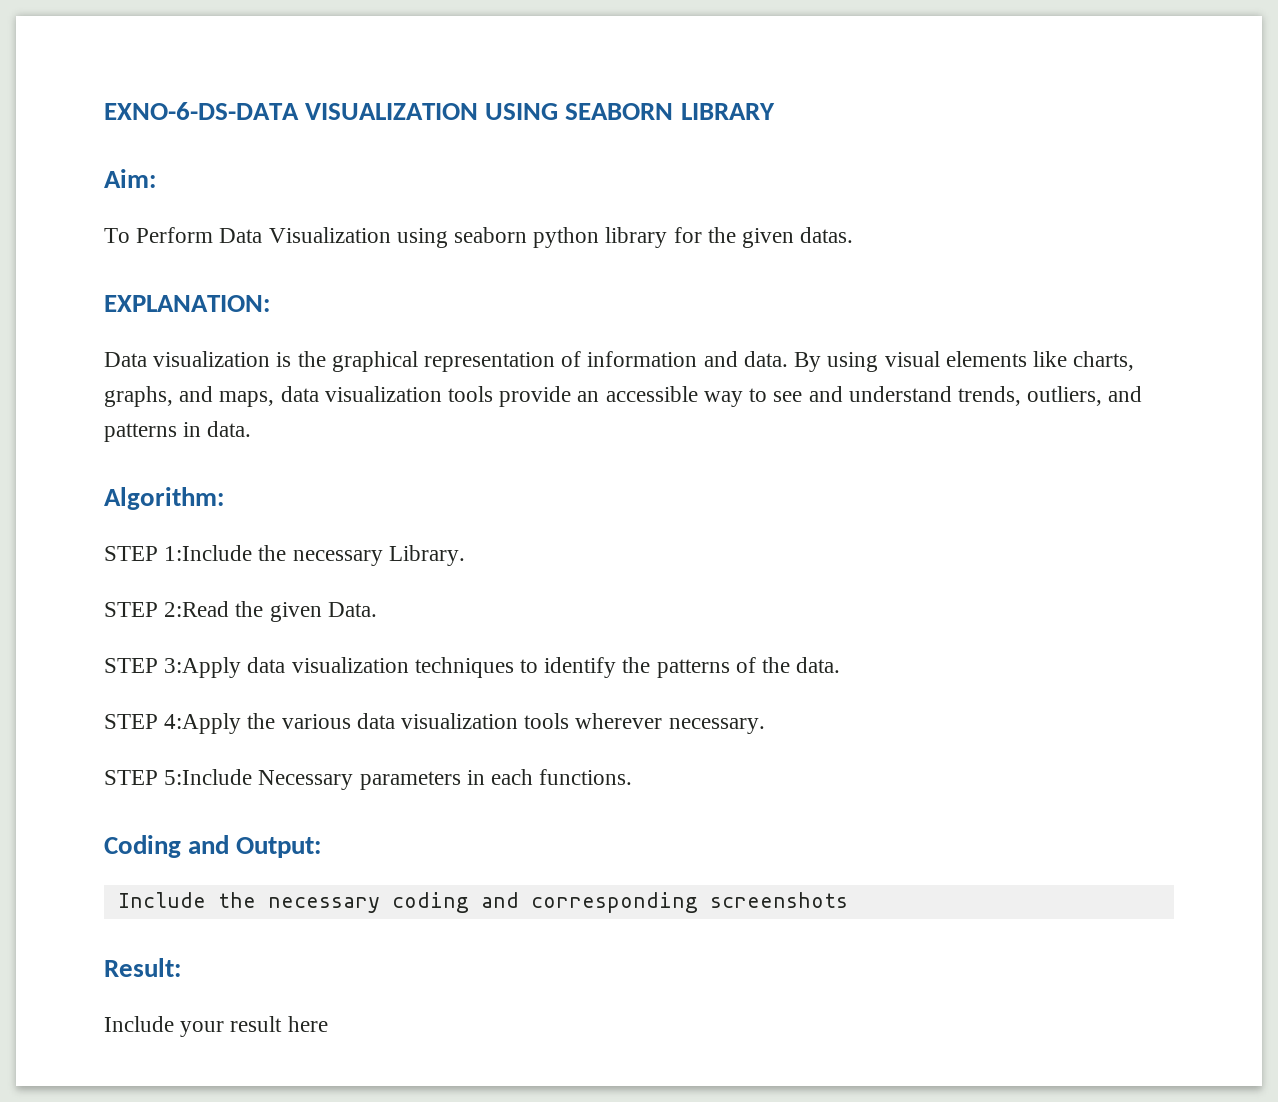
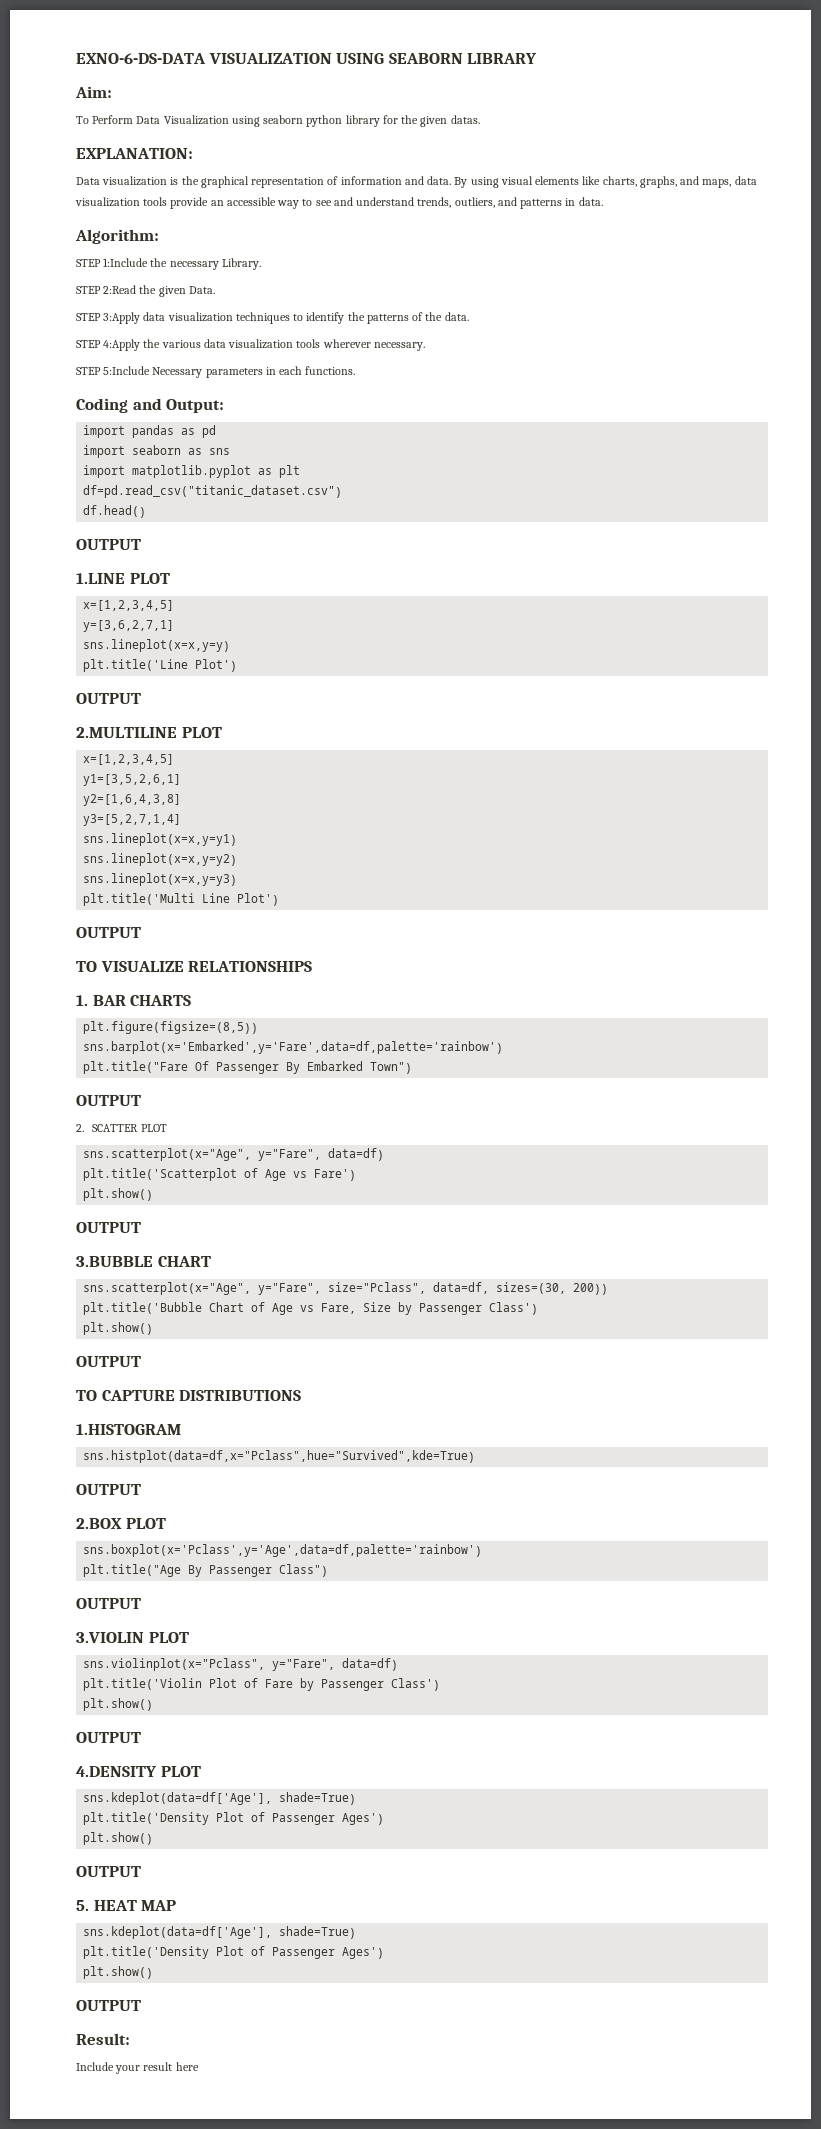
- Include the necessary coding and corresponding screenshots
+ import pandas as pd
+ import seaborn as sns
+ import matplotlib.pyplot as plt
+ df=pd.read_csv("titanic_dataset.csv")
+ df.head()
+ OUTPUT
+ 1.LINE PLOT
+ x=[1,2,3,4,5]
+ y=[3,6,2,7,1]
+ sns.lineplot(x=x,y=y)
+ plt.title('Line Plot')
+ OUTPUT
+ 2.MULTILINE PLOT
+ x=[1,2,3,4,5]
+ y1=[3,5,2,6,1]
+ y2=[1,6,4,3,8]
+ y3=[5,2,7,1,4]
+ sns.lineplot(x=x,y=y1)
+ sns.lineplot(x=x,y=y2)
+ sns.lineplot(x=x,y=y3)
+ plt.title('Multi Line Plot')
+ OUTPUT
+ TO VISUALIZE RELATIONSHIPS
+ 1. BAR CHARTS
+ plt.figure(figsize=(8,5))
+ sns.barplot(x='Embarked',y='Fare',data=df,palette='rainbow')
+ plt.title("Fare Of Passenger By Embarked Town")
+ OUTPUT
+ 2. SCATTER PLOT
+ sns.scatterplot(x="Age", y="Fare", data=df)
+ plt.title('Scatterplot of Age vs Fare')
+ plt.show()
+ OUTPUT
+ 3.BUBBLE CHART
+ sns.scatterplot(x="Age", y="Fare", size="Pclass", data=df, sizes=(30, 200))
+ plt.title('Bubble Chart of Age vs Fare, Size by Passenger Class')
+ plt.show()
+ OUTPUT
+ TO CAPTURE DISTRIBUTIONS
+ 1.HISTOGRAM
+ sns.histplot(data=df,x="Pclass",hue="Survived",kde=True)
+ OUTPUT
+ 2.BOX PLOT
+ sns.boxplot(x='Pclass',y='Age',data=df,palette='rainbow')
+ plt.title("Age By Passenger Class")
+ OUTPUT
+ 3.VIOLIN PLOT
+ sns.violinplot(x="Pclass", y="Fare", data=df)
+ plt.title('Violin Plot of Fare by Passenger Class')
+ plt.show()
+ OUTPUT
+ 4.DENSITY PLOT
+ sns.kdeplot(data=df['Age'], shade=True)
+ plt.title('Density Plot of Passenger Ages')
+ plt.show()
+ OUTPUT
+ 5. HEAT MAP
+ sns.kdeplot(data=df['Age'], shade=True)
+ plt.title('Density Plot of Passenger Ages')
+ plt.show()
+ OUTPUT

